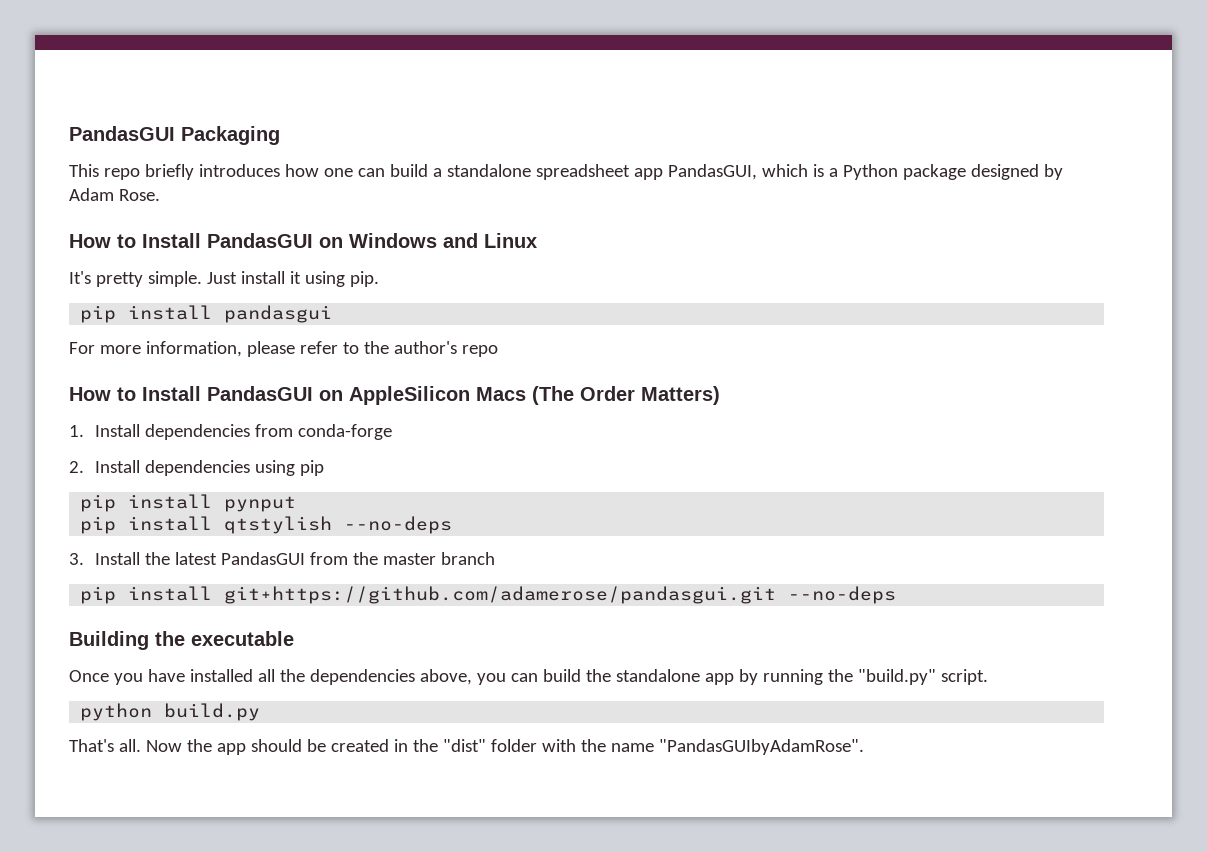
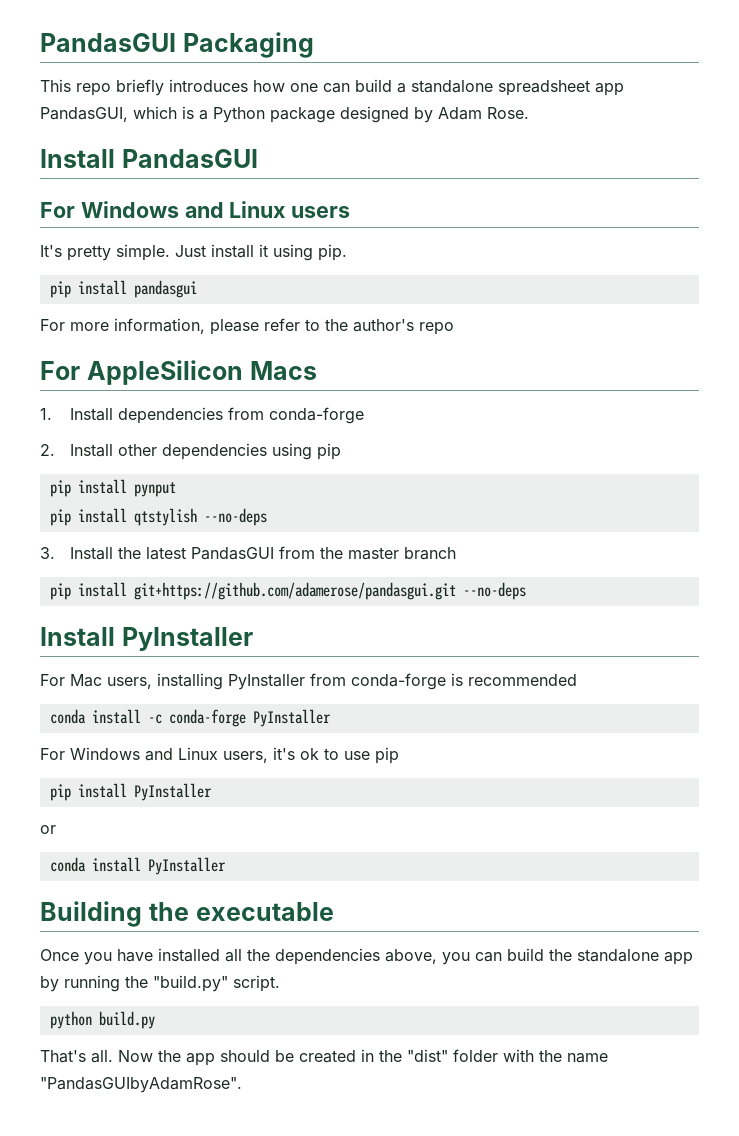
- How to Install PandasGUI on Windows and Linux
+ Install PandasGUI
+ For Windows and Linux users
- How to Install PandasGUI on AppleSilicon Macs (The Order Matters)
+ For AppleSilicon Macs
- 2. Install dependencies using pip
+ 2. Install other dependencies using pip
+ Install PyInstaller
+ For Mac users, installing PyInstaller from conda-forge is recommended
+ conda install -c conda-forge PyInstaller
+ For Windows and Linux users, it's ok to use pip
+ pip install PyInstaller
+ or
+ conda install PyInstaller

